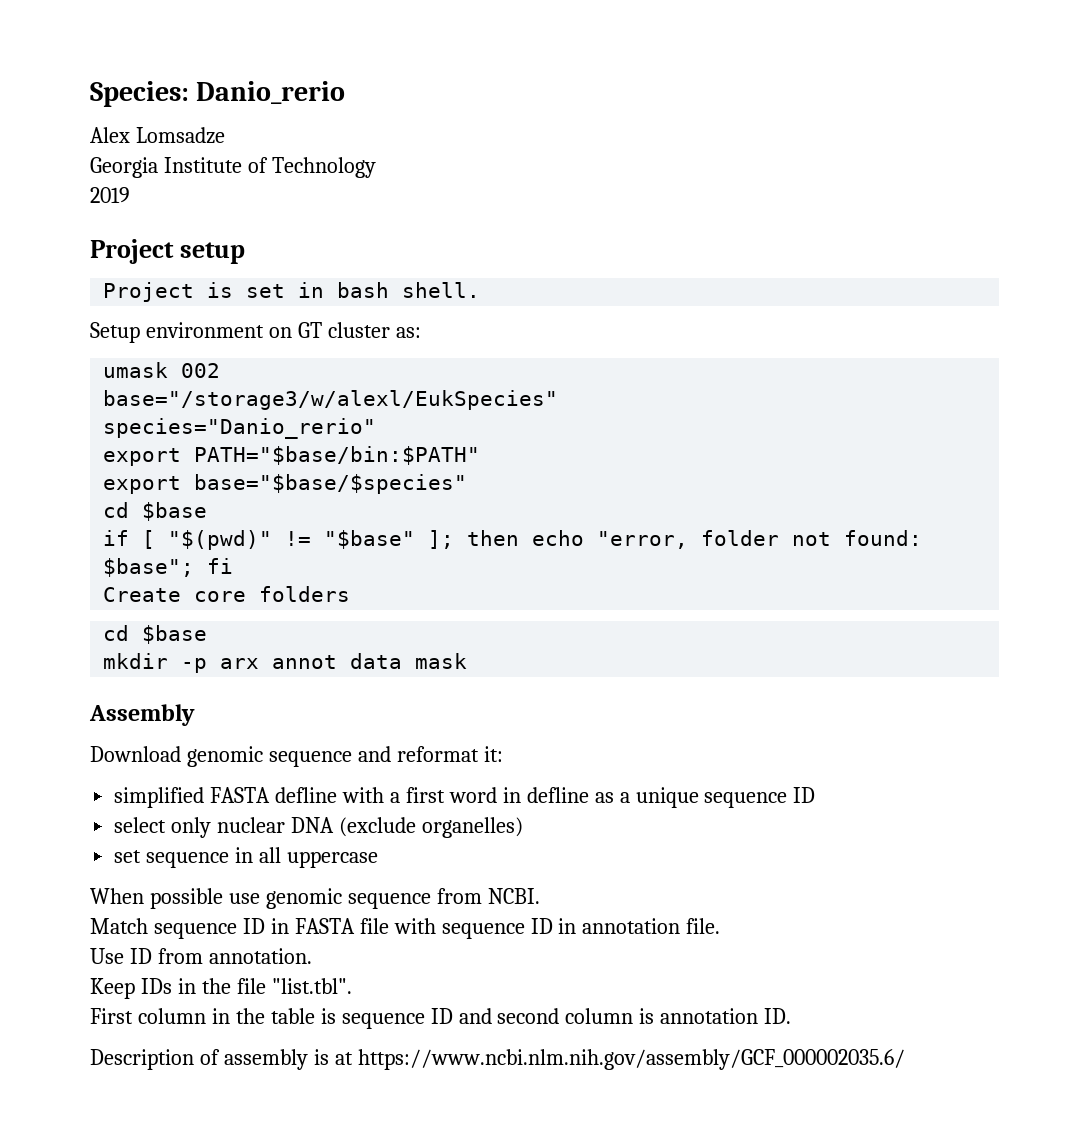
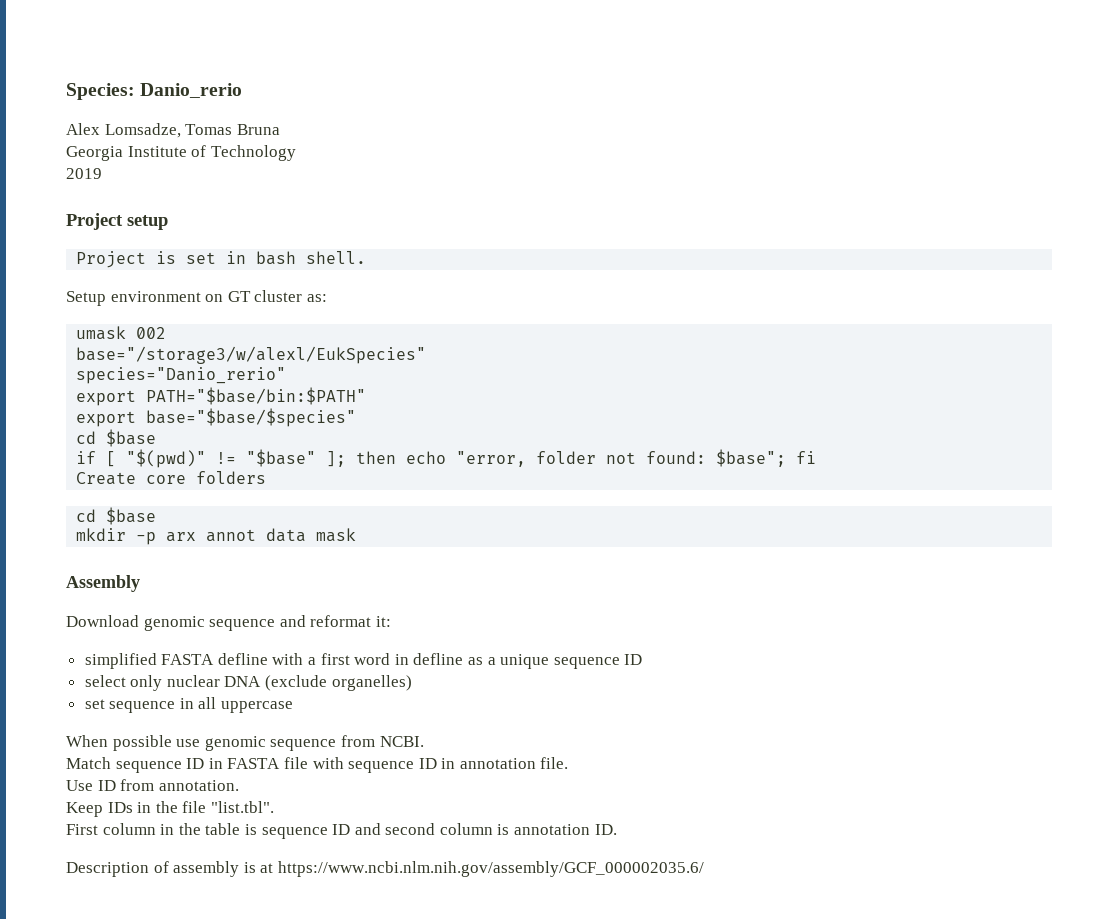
- Alex Lomsadze
+ Alex Lomsadze, Tomas Bruna

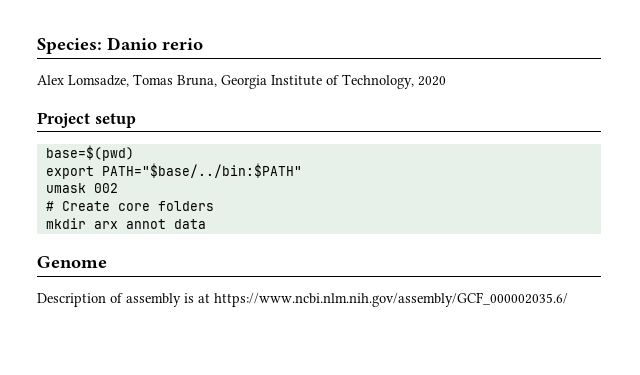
- Species: Danio_rerio
+ Species: Danio rerio
- Alex Lomsadze, Tomas Bruna
- Georgia Institute of Technology
- 2019
+ Alex Lomsadze, Tomas Bruna, Georgia Institute of Technology, 2020
- Project is set in bash shell.
- Setup environment on GT cluster as:
+ base=$(pwd)
+ export PATH="$base/../bin:$PATH"
  umask 002
- base="/storage3/w/alexl/EukSpecies"
- species="Danio_rerio"
- export PATH="$base/bin:$PATH"
- export base="$base/$species"
- cd $base
- if [ "$(pwd)" != "$base" ]; then echo "error, folder not found: $base"; fi
- Create core folders
- cd $base
+ # Create core folders
- mkdir -p arx annot data mask
- Assembly
- Download genomic sequence and reformat it:
- simplified FASTA defline with a first word in defline as a unique sequence ID
- select only nuclear DNA (exclude organelles)
- set sequence in all uppercase
- When possible use genomic sequence from NCBI.
- Match sequence ID in FASTA file with sequence ID in annotation file.
- Use ID from annotation.
- Keep IDs in the file "list.tbl".
- First column in the table is sequence ID and second column is annotation ID.
+ mkdir arx annot data
+ Genome

